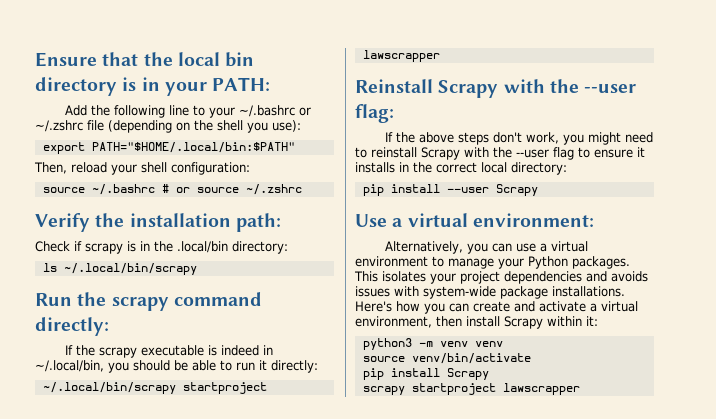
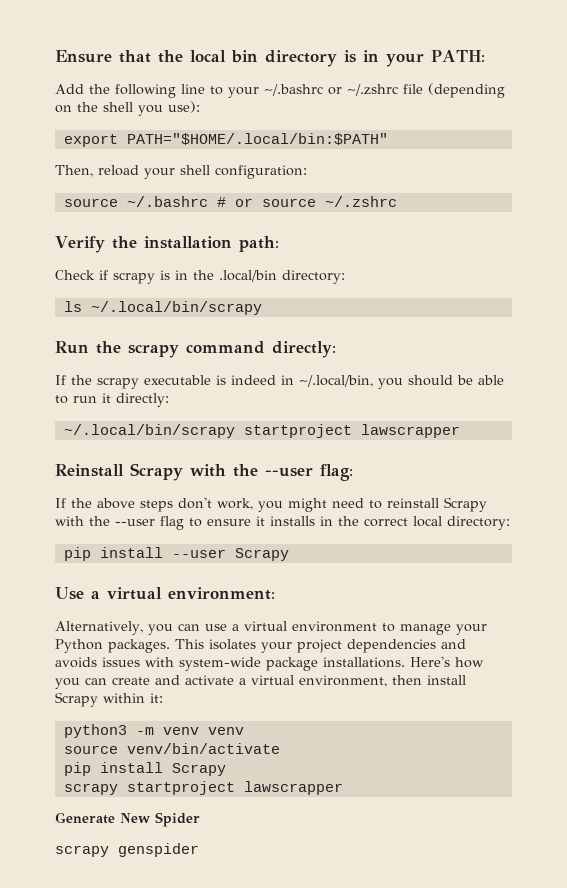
+ Generate New Spider
+ scrapy genspider

